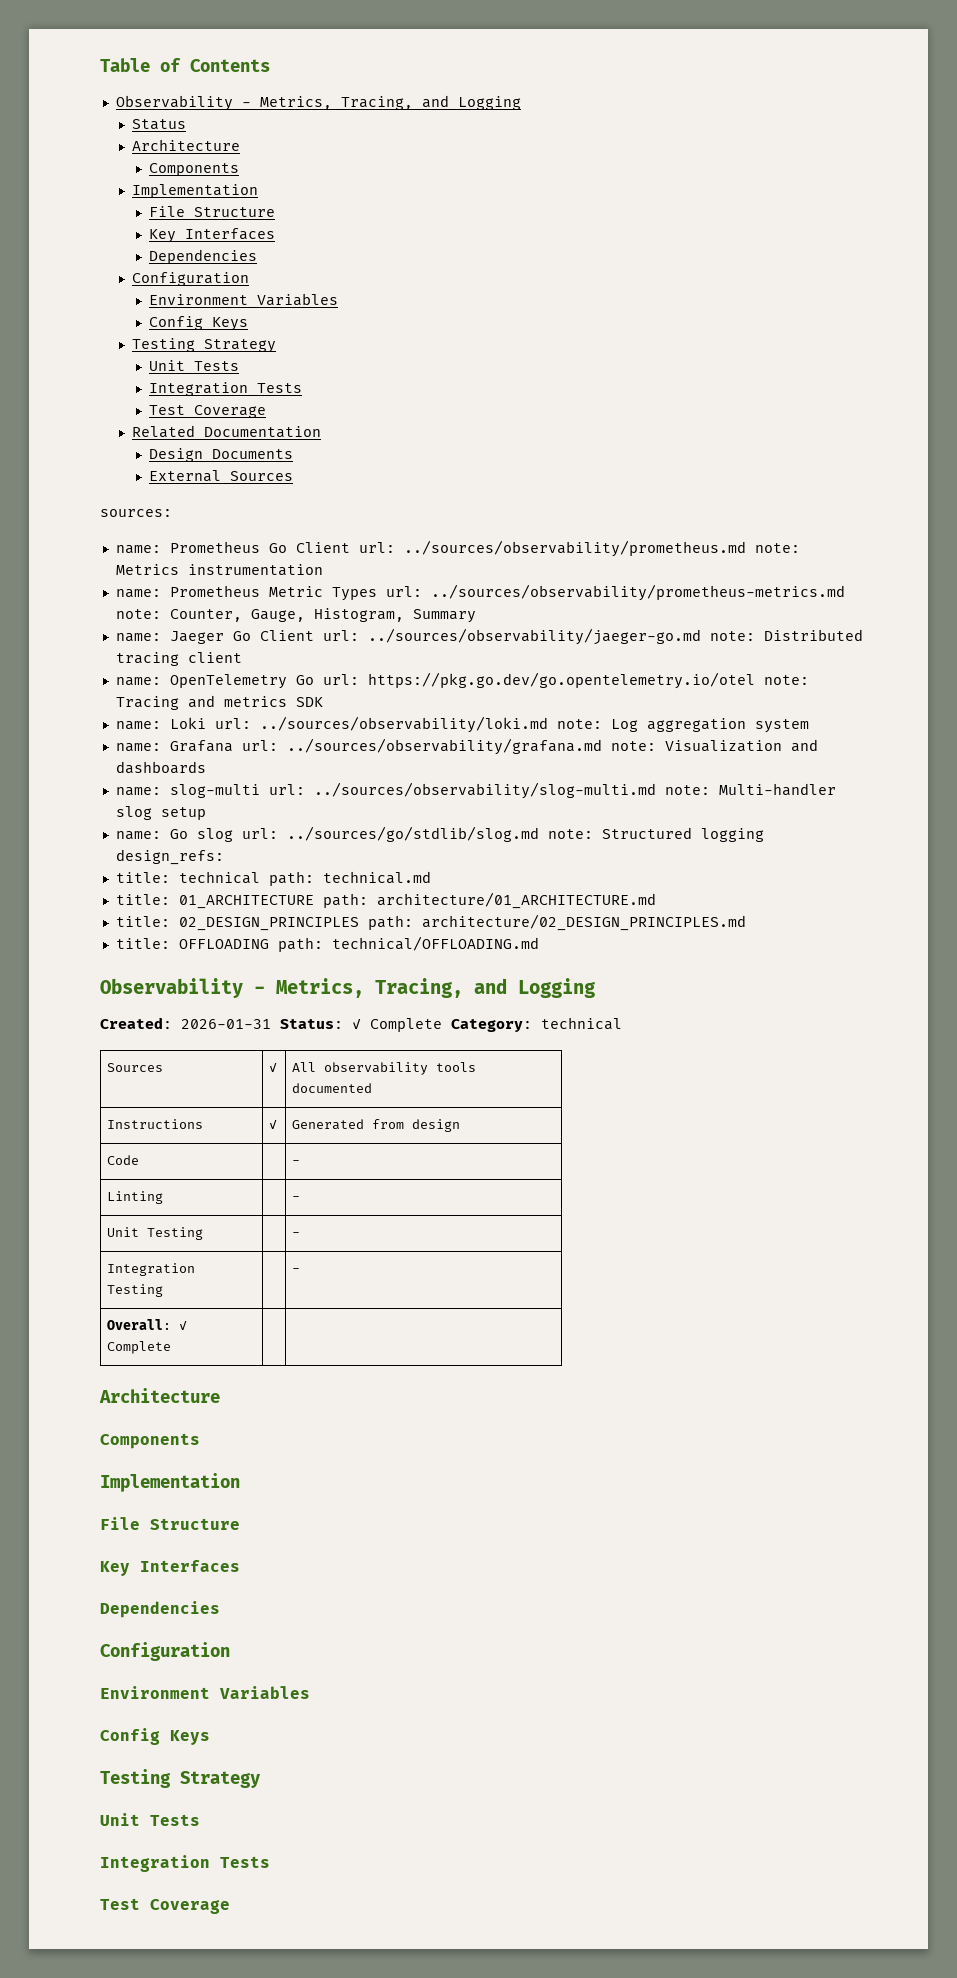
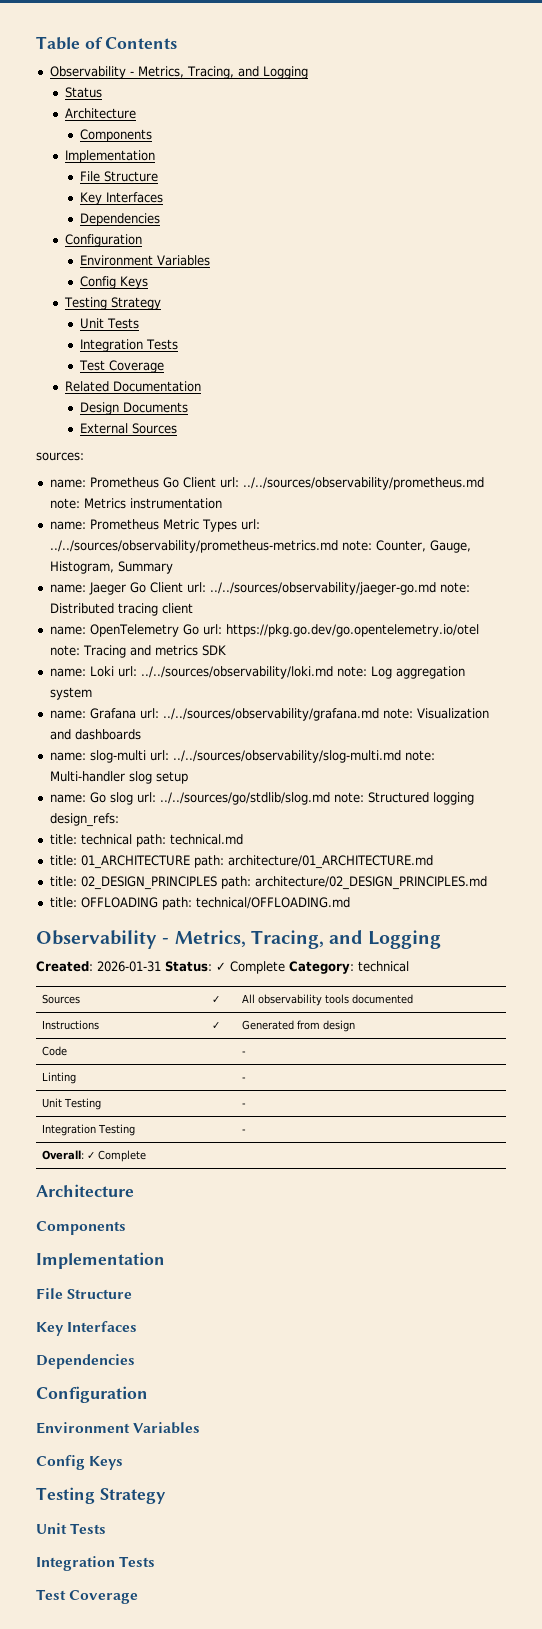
- name: Prometheus Go Client url: ../sources/observability/prometheus.md note: Metrics instrumentation
+ name: Prometheus Go Client url: ../../sources/observability/prometheus.md note: Metrics instrumentation
- name: Prometheus Metric Types url: ../sources/observability/prometheus-metrics.md note: Counter, Gauge, Histogram, Summary
+ name: Prometheus Metric Types url: ../../sources/observability/prometheus-metrics.md note: Counter, Gauge, Histogram, Summary
- name: Jaeger Go Client url: ../sources/observability/jaeger-go.md note: Distributed tracing client
+ name: Jaeger Go Client url: ../../sources/observability/jaeger-go.md note: Distributed tracing client
- name: Loki url: ../sources/observability/loki.md note: Log aggregation system
+ name: Loki url: ../../sources/observability/loki.md note: Log aggregation system
- name: Grafana url: ../sources/observability/grafana.md note: Visualization and dashboards
+ name: Grafana url: ../../sources/observability/grafana.md note: Visualization and dashboards
- name: slog-multi url: ../sources/observability/slog-multi.md note: Multi-handler slog setup
+ name: slog-multi url: ../../sources/observability/slog-multi.md note: Multi-handler slog setup
- name: Go slog url: ../sources/go/stdlib/slog.md note: Structured logging design_refs:
+ name: Go slog url: ../../sources/go/stdlib/slog.md note: Structured logging design_refs:

